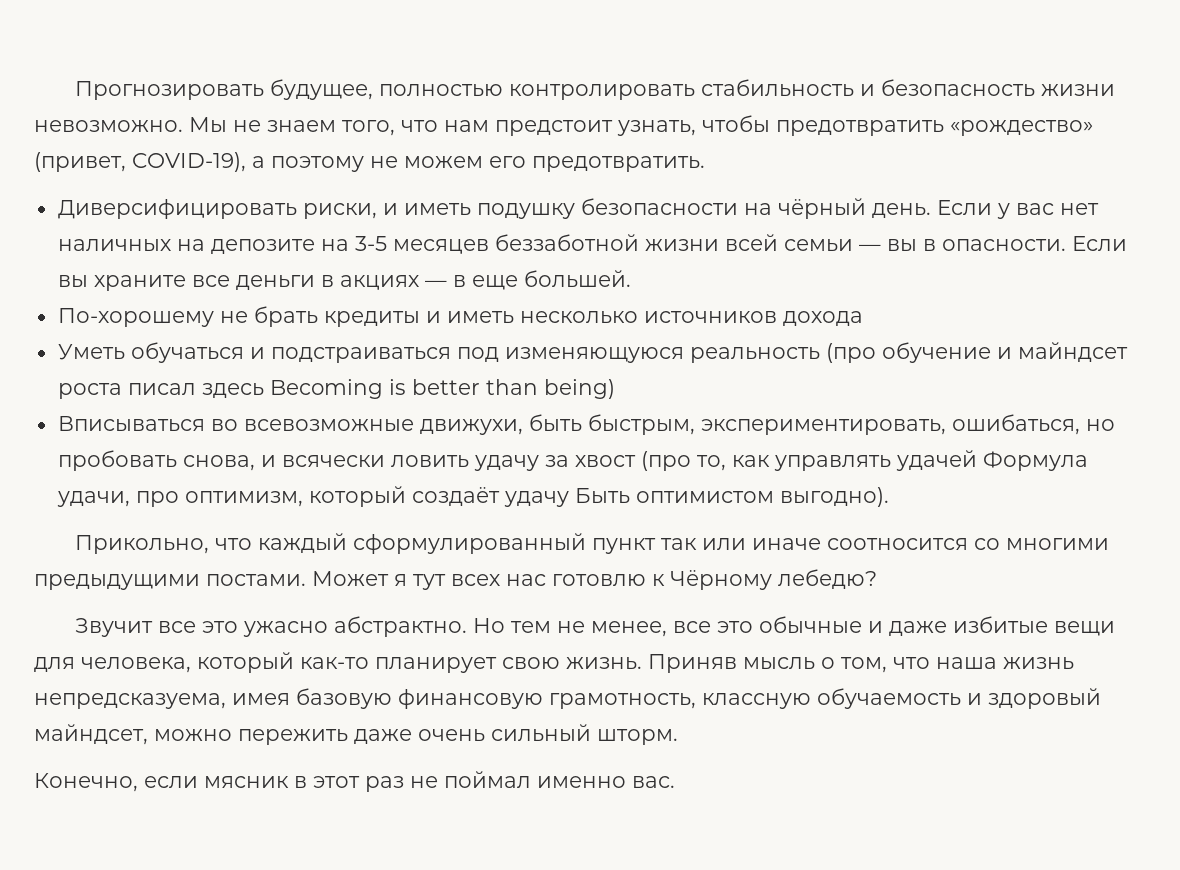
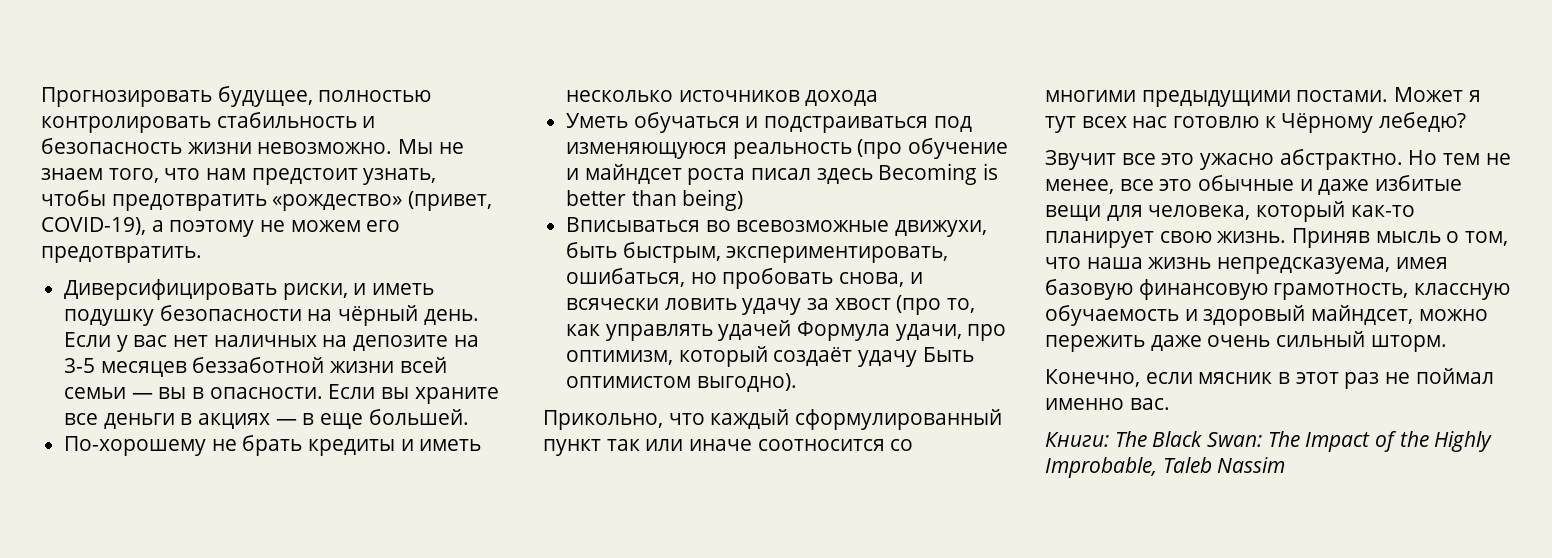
+ Книги: The Black Swan: The Impact of the Highly Improbable, Taleb Nassim

